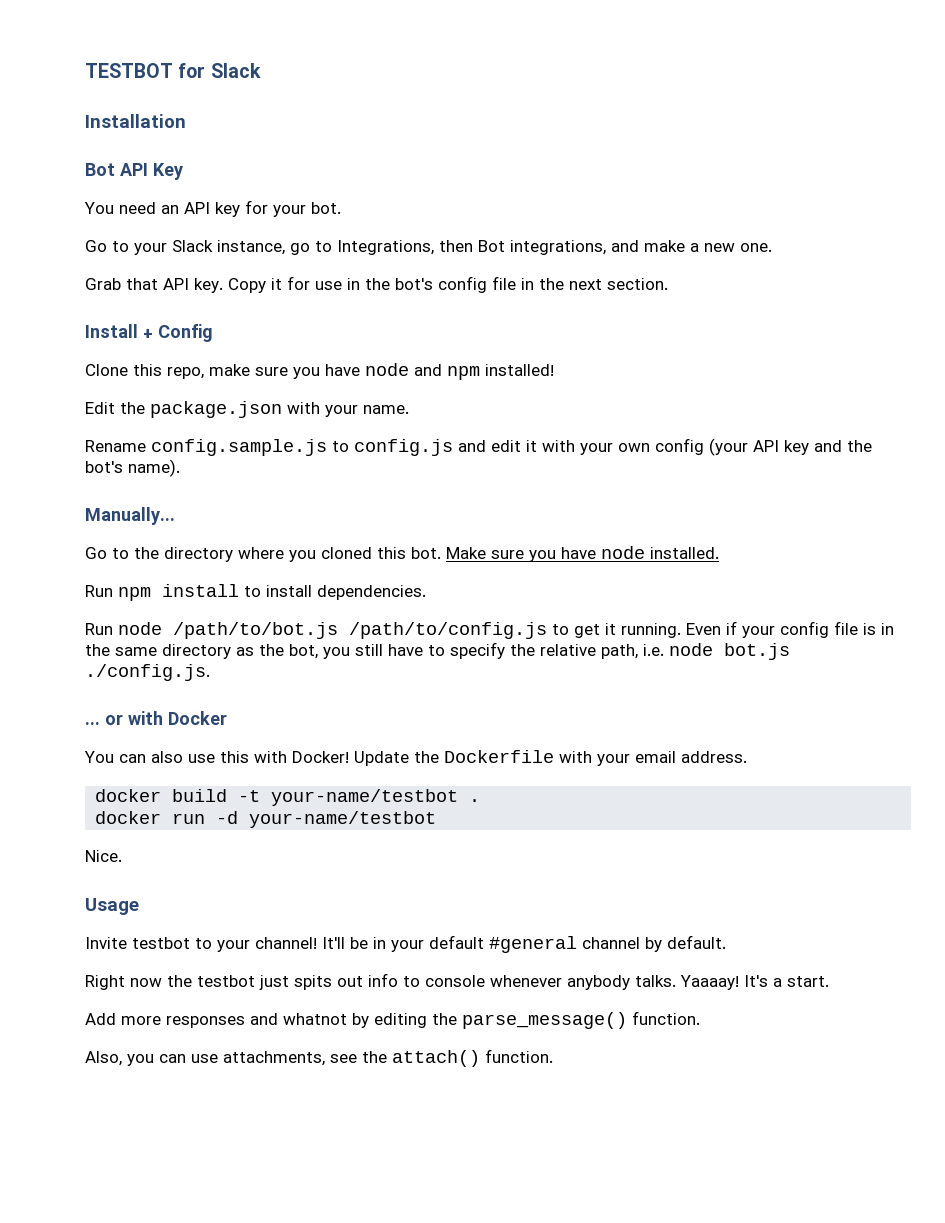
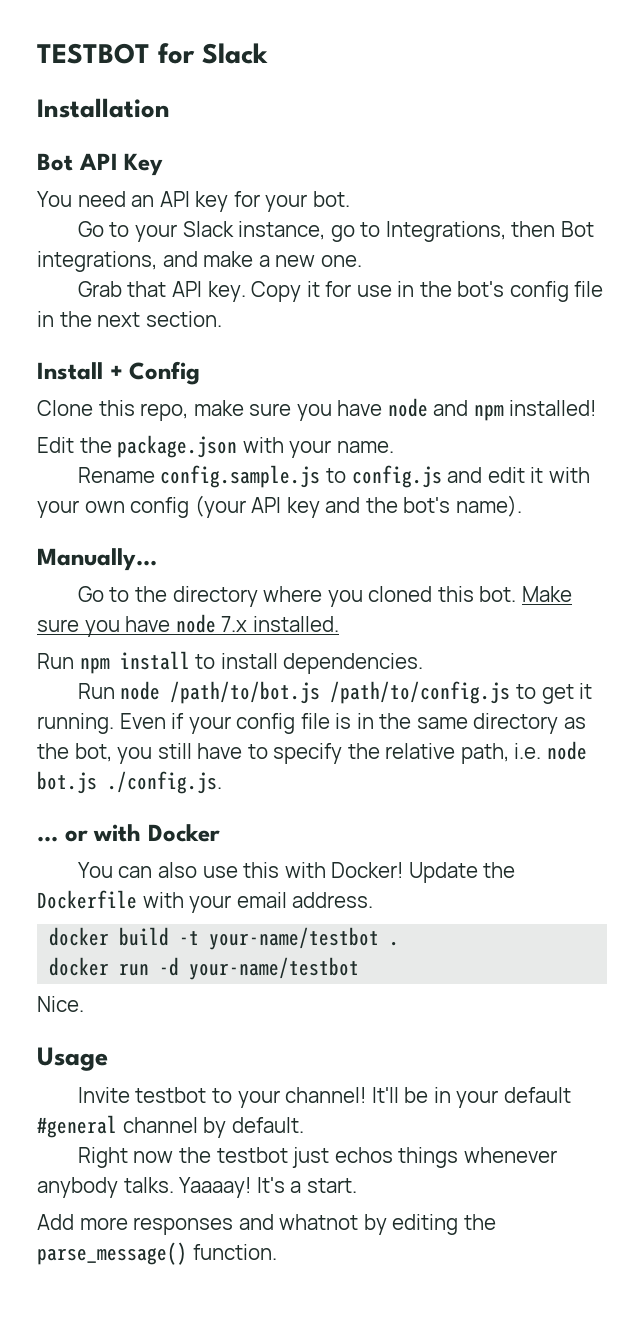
- Make sure you have node installed.
+ Make sure you have node 7.x installed.
- Right now the testbot just spits out info to console whenever anybody talks.
+ Right now the testbot just echos things whenever anybody talks.
- Also, you can use attachments, see the attach() function.

